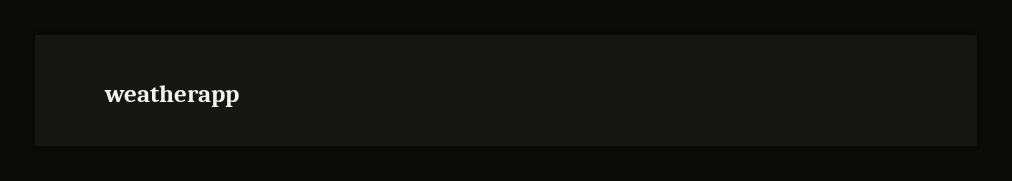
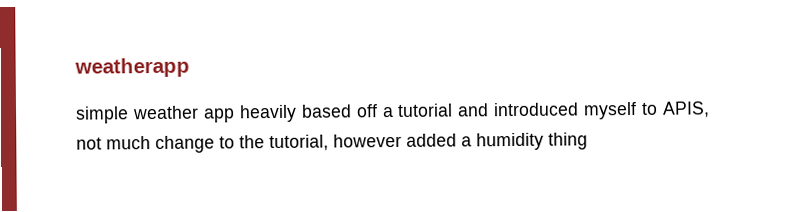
+ simple weather app heavily based off a tutorial and introduced myself to APIS, not much change to the tutorial, however added a humidity thing

